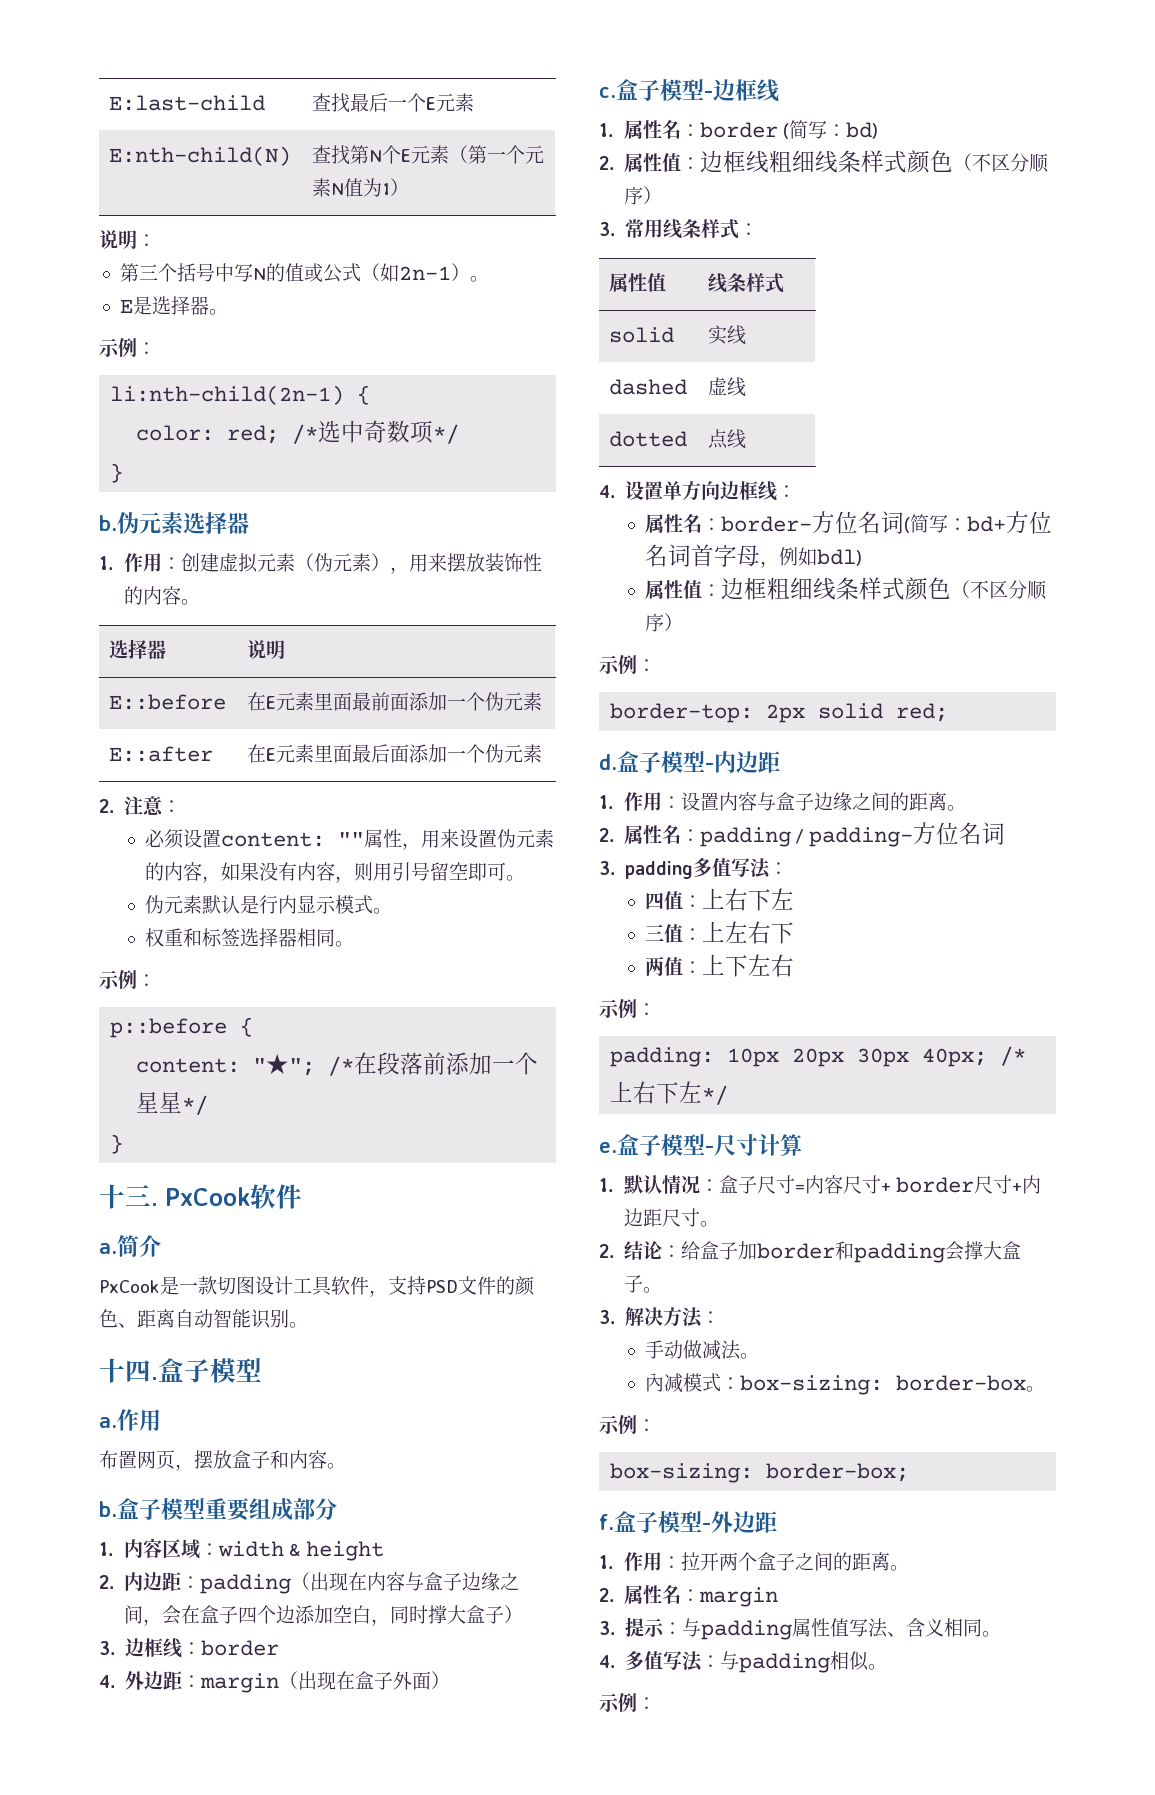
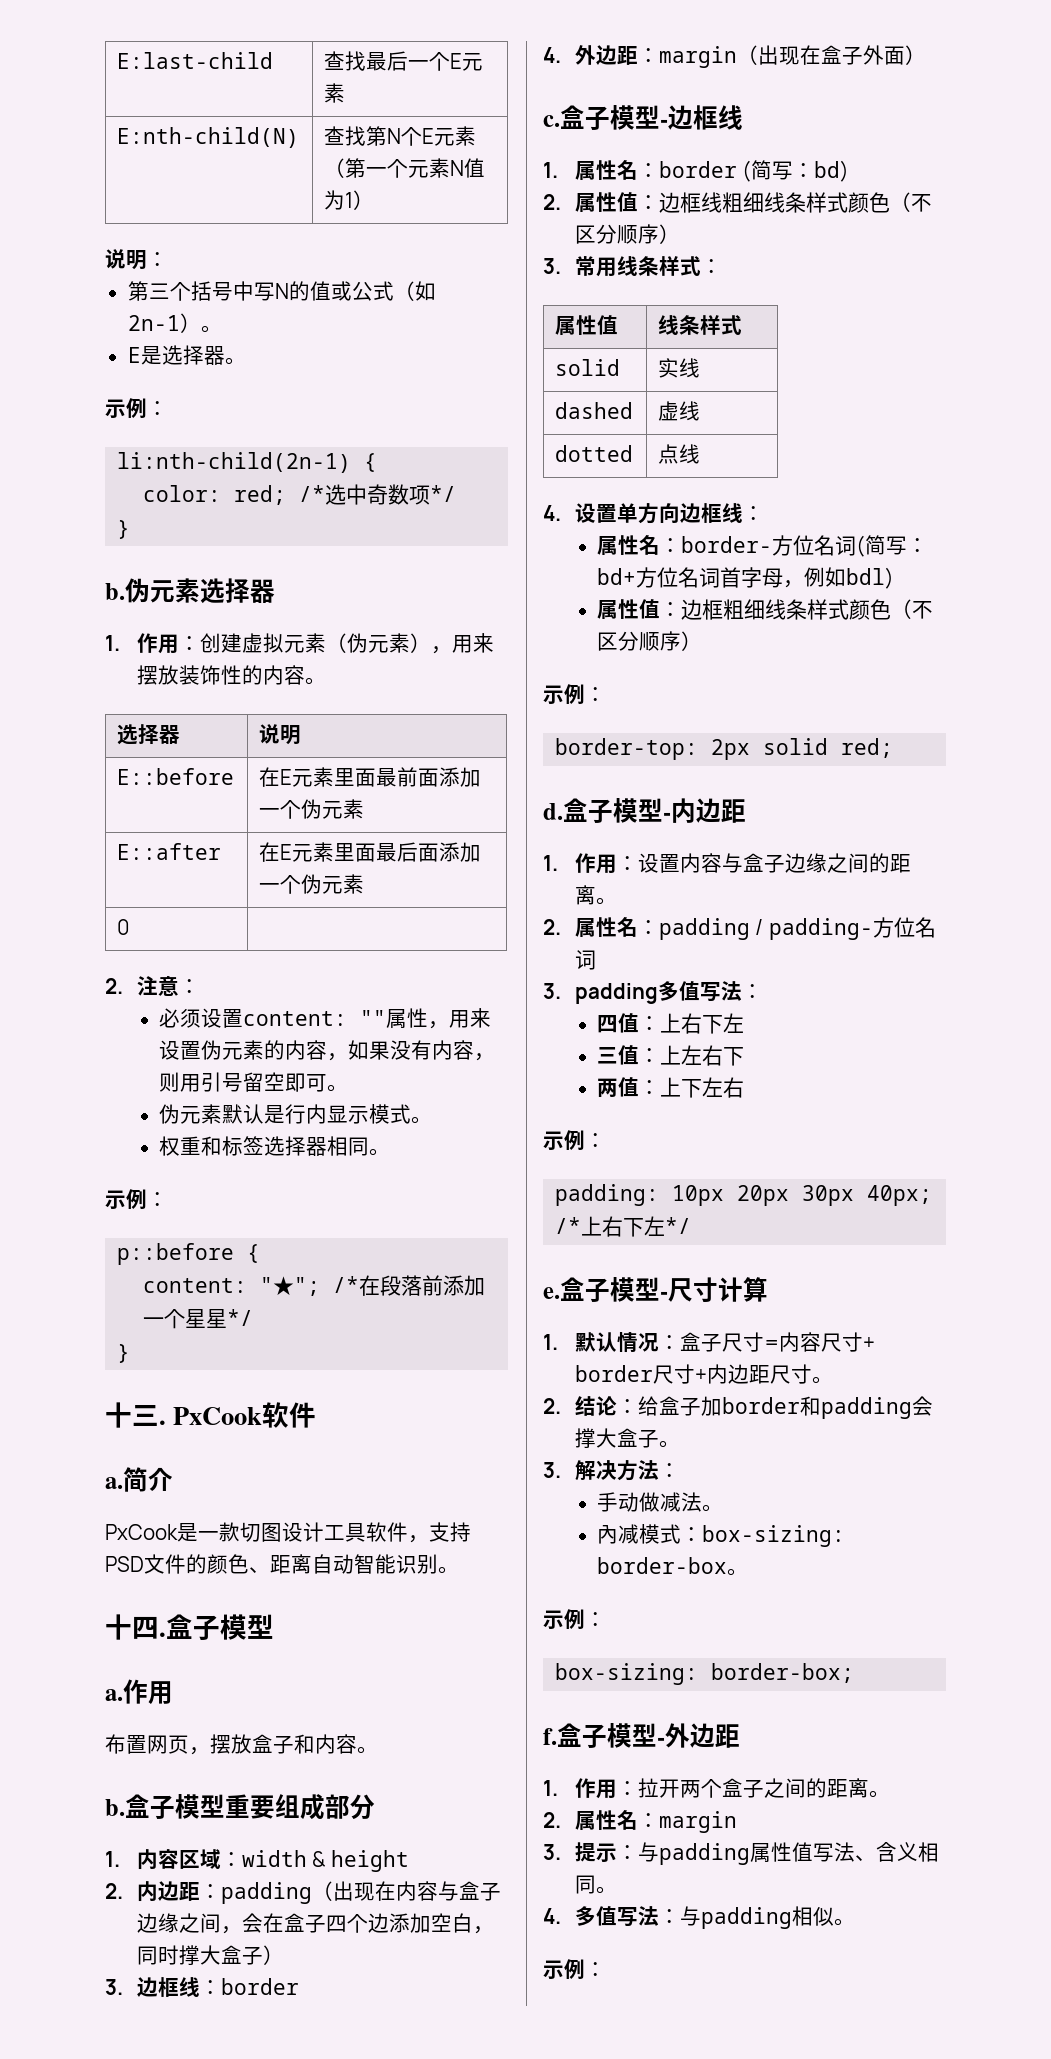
+ 0 |

